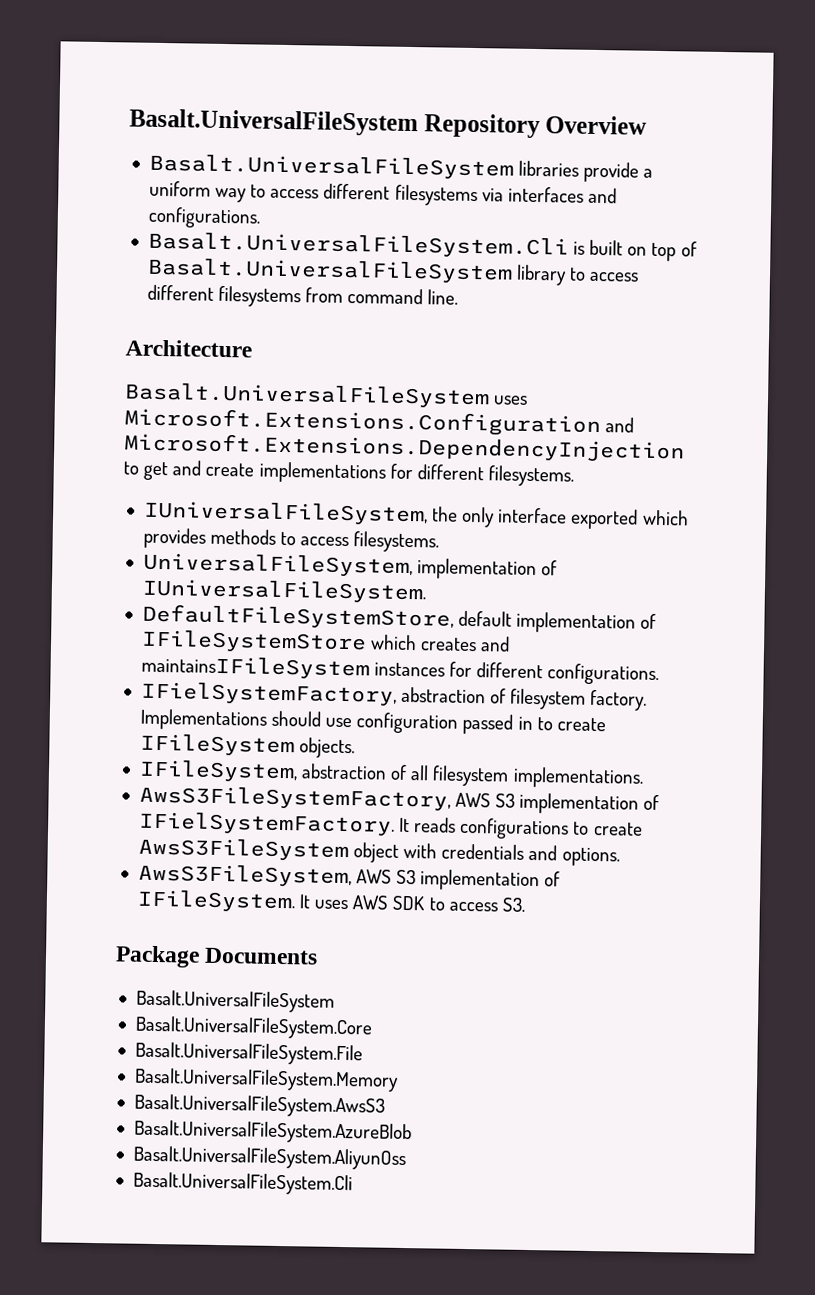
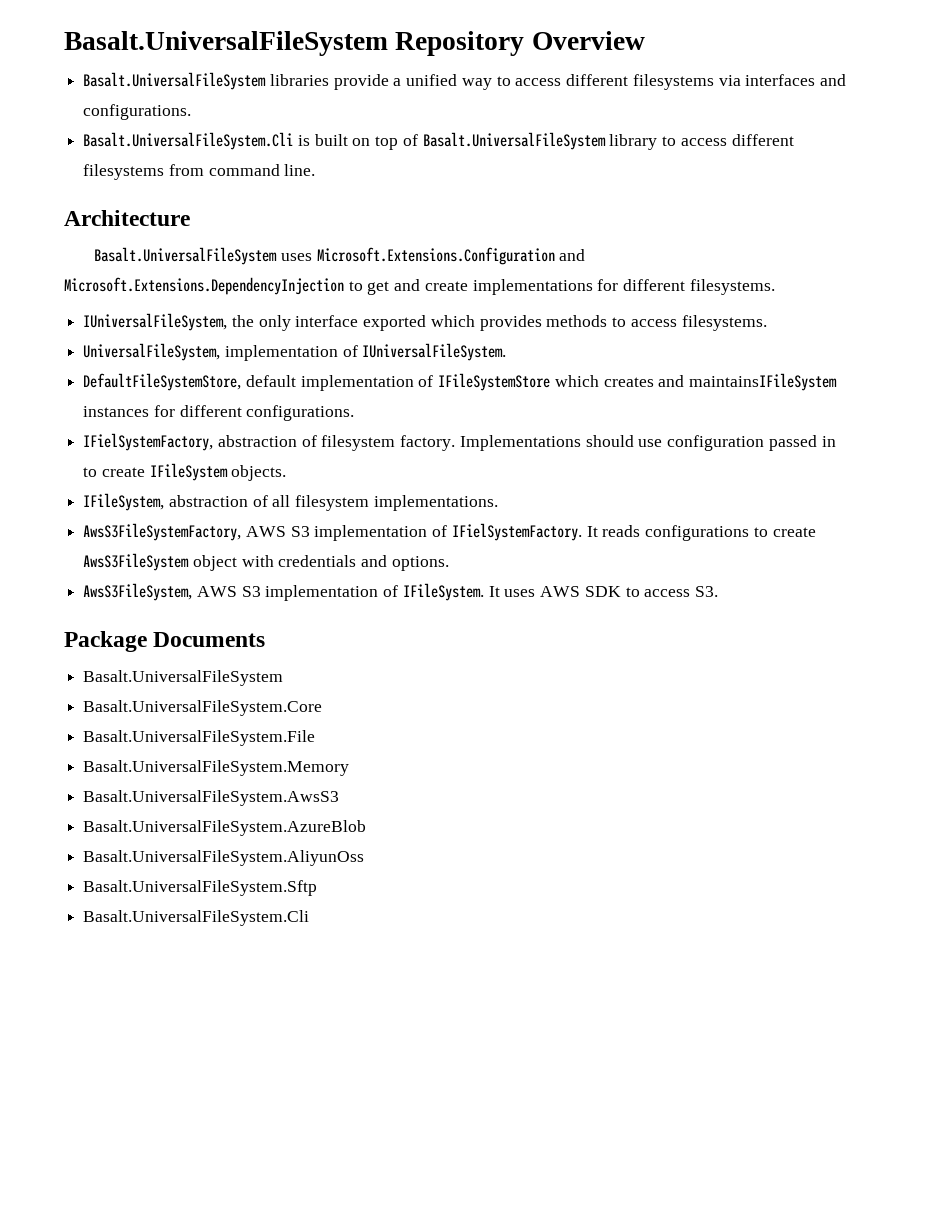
- Basalt.UniversalFileSystem libraries provide a uniform way to access different filesystems via interfaces and configurations.
+ Basalt.UniversalFileSystem libraries provide a unified way to access different filesystems via interfaces and configurations.
+ Basalt.UniversalFileSystem.Sftp

